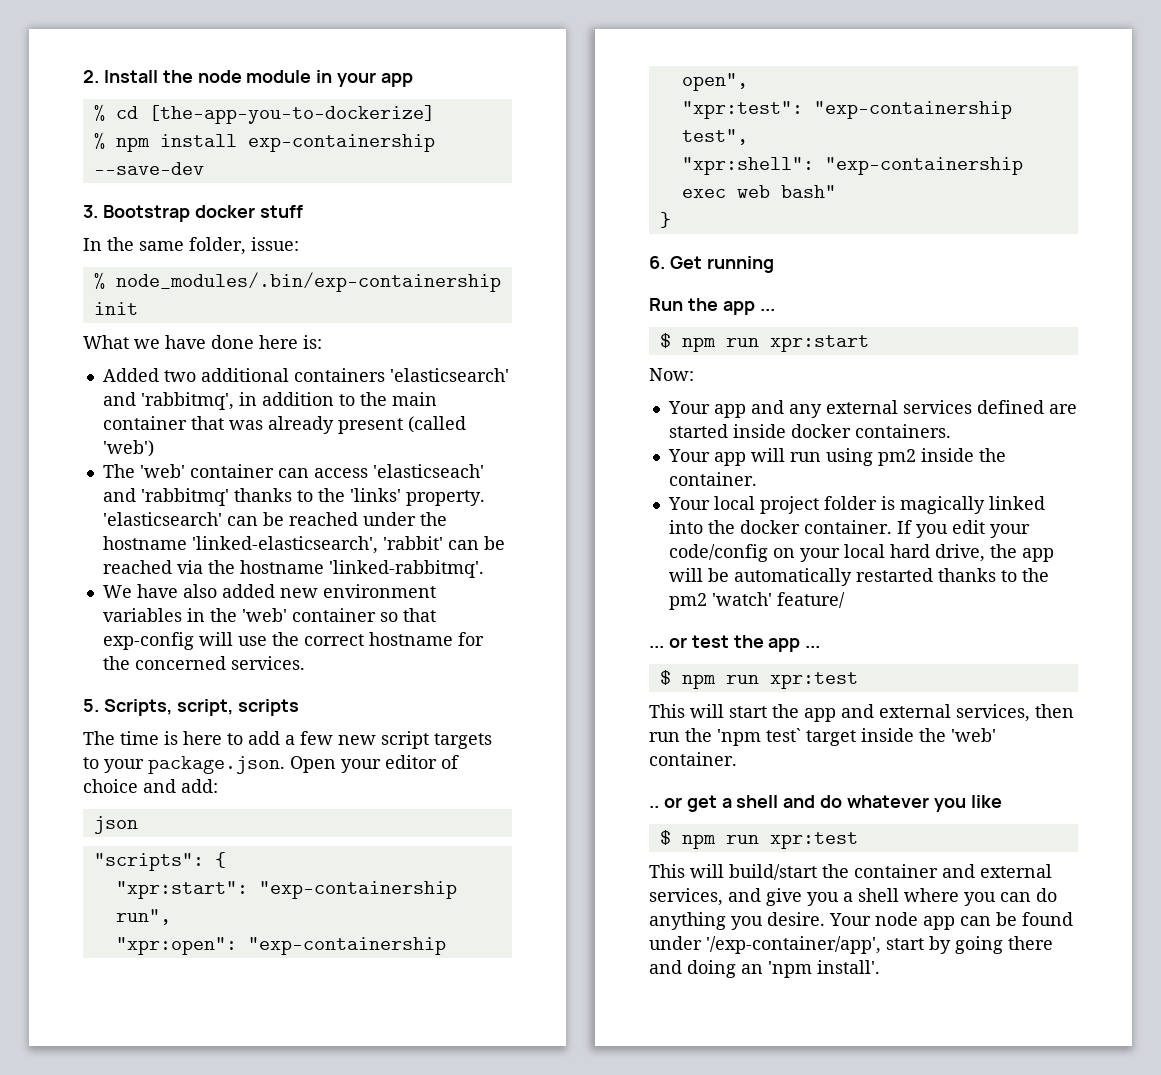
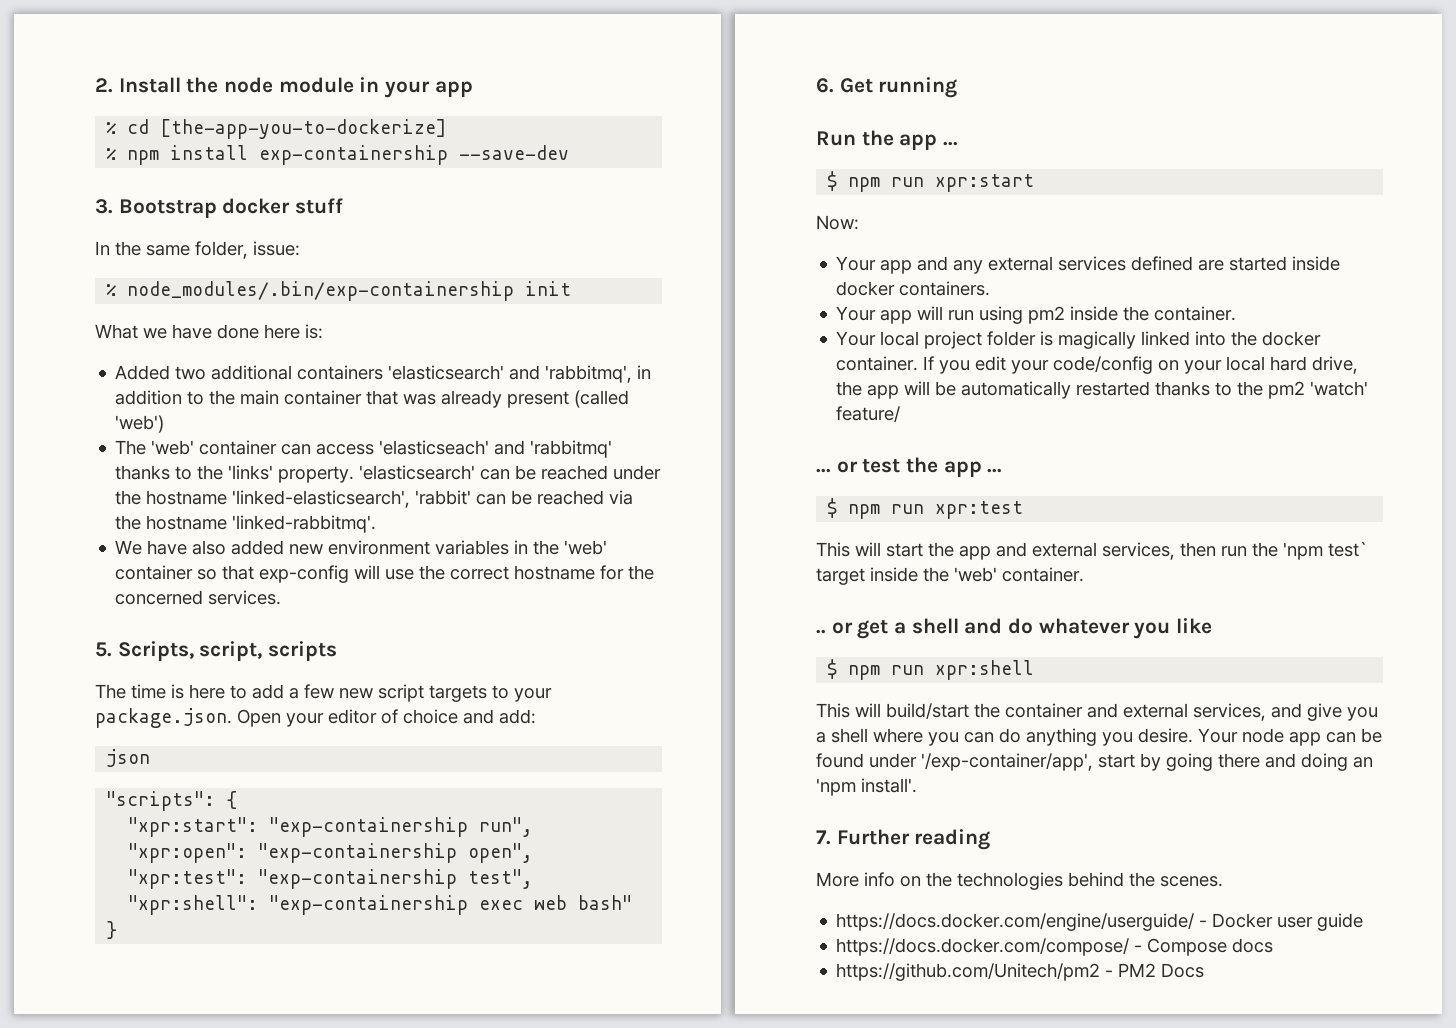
  .. or get a shell and do whatever you like
- $ npm run xpr:test
+ $ npm run xpr:shell
+ 7. Further reading
+ More info on the technologies behind the scenes.
+ https://docs.docker.com/engine/userguide/ - Docker user guide
+ https://docs.docker.com/compose/ - Compose docs
+ https://github.com/Unitech/pm2 - PM2 Docs

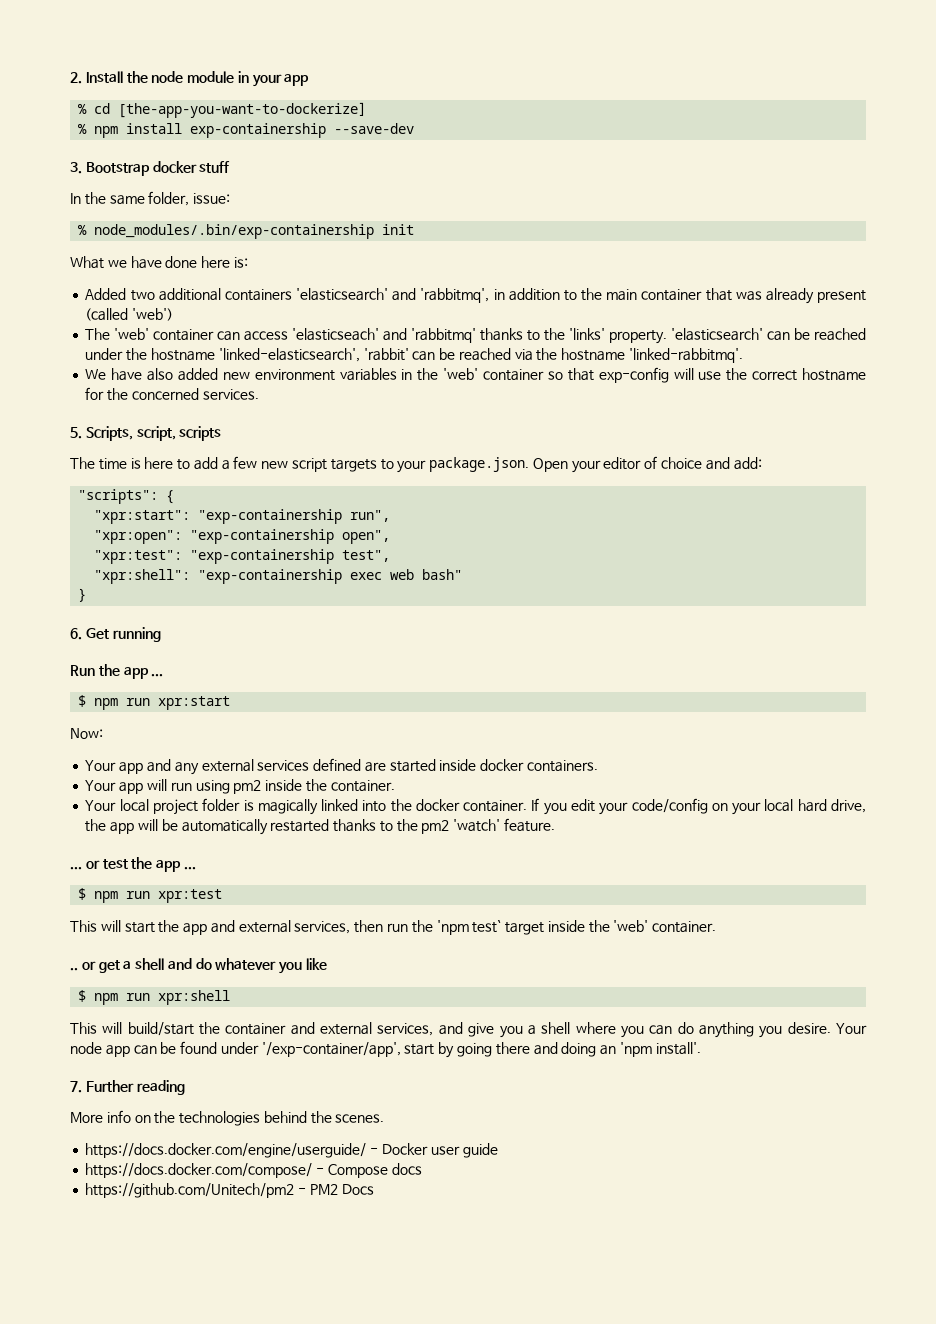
- % cd [the-app-you-to-dockerize]
+ % cd [the-app-you-want-to-dockerize]
- json
- If you edit your code/config on your local hard drive, the app will be automatically restarted thanks to the pm2 'watch' feature/
+ If you edit your code/config on your local hard drive, the app will be automatically restarted thanks to the pm2 'watch' feature.

